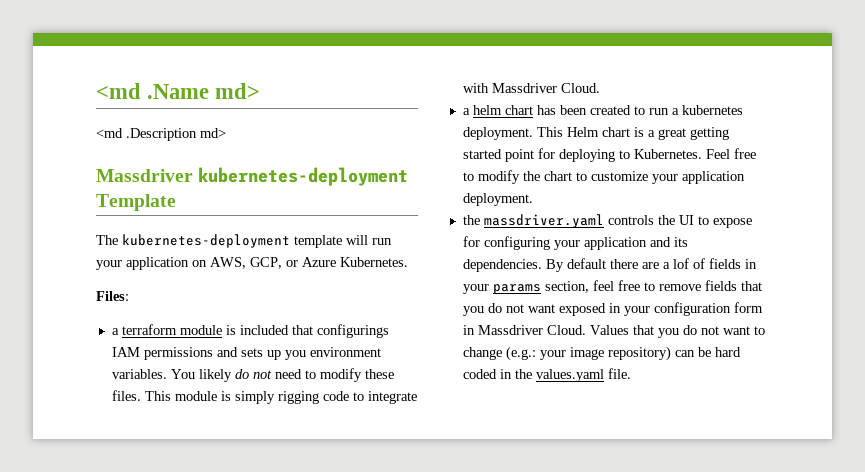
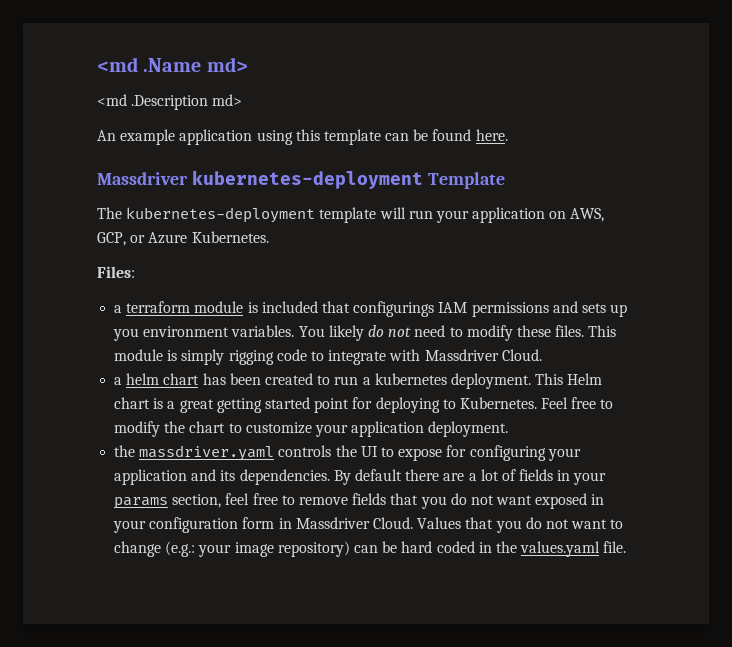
+ An example application using this template can be found here.
- By default there are a lof of fields in your params section, feel free to remove fields that you do not want exposed in your configuration form in Massdriver Cloud.
+ By default there are a lot of fields in your params section, feel free to remove fields that you do not want exposed in your configuration form in Massdriver Cloud.

